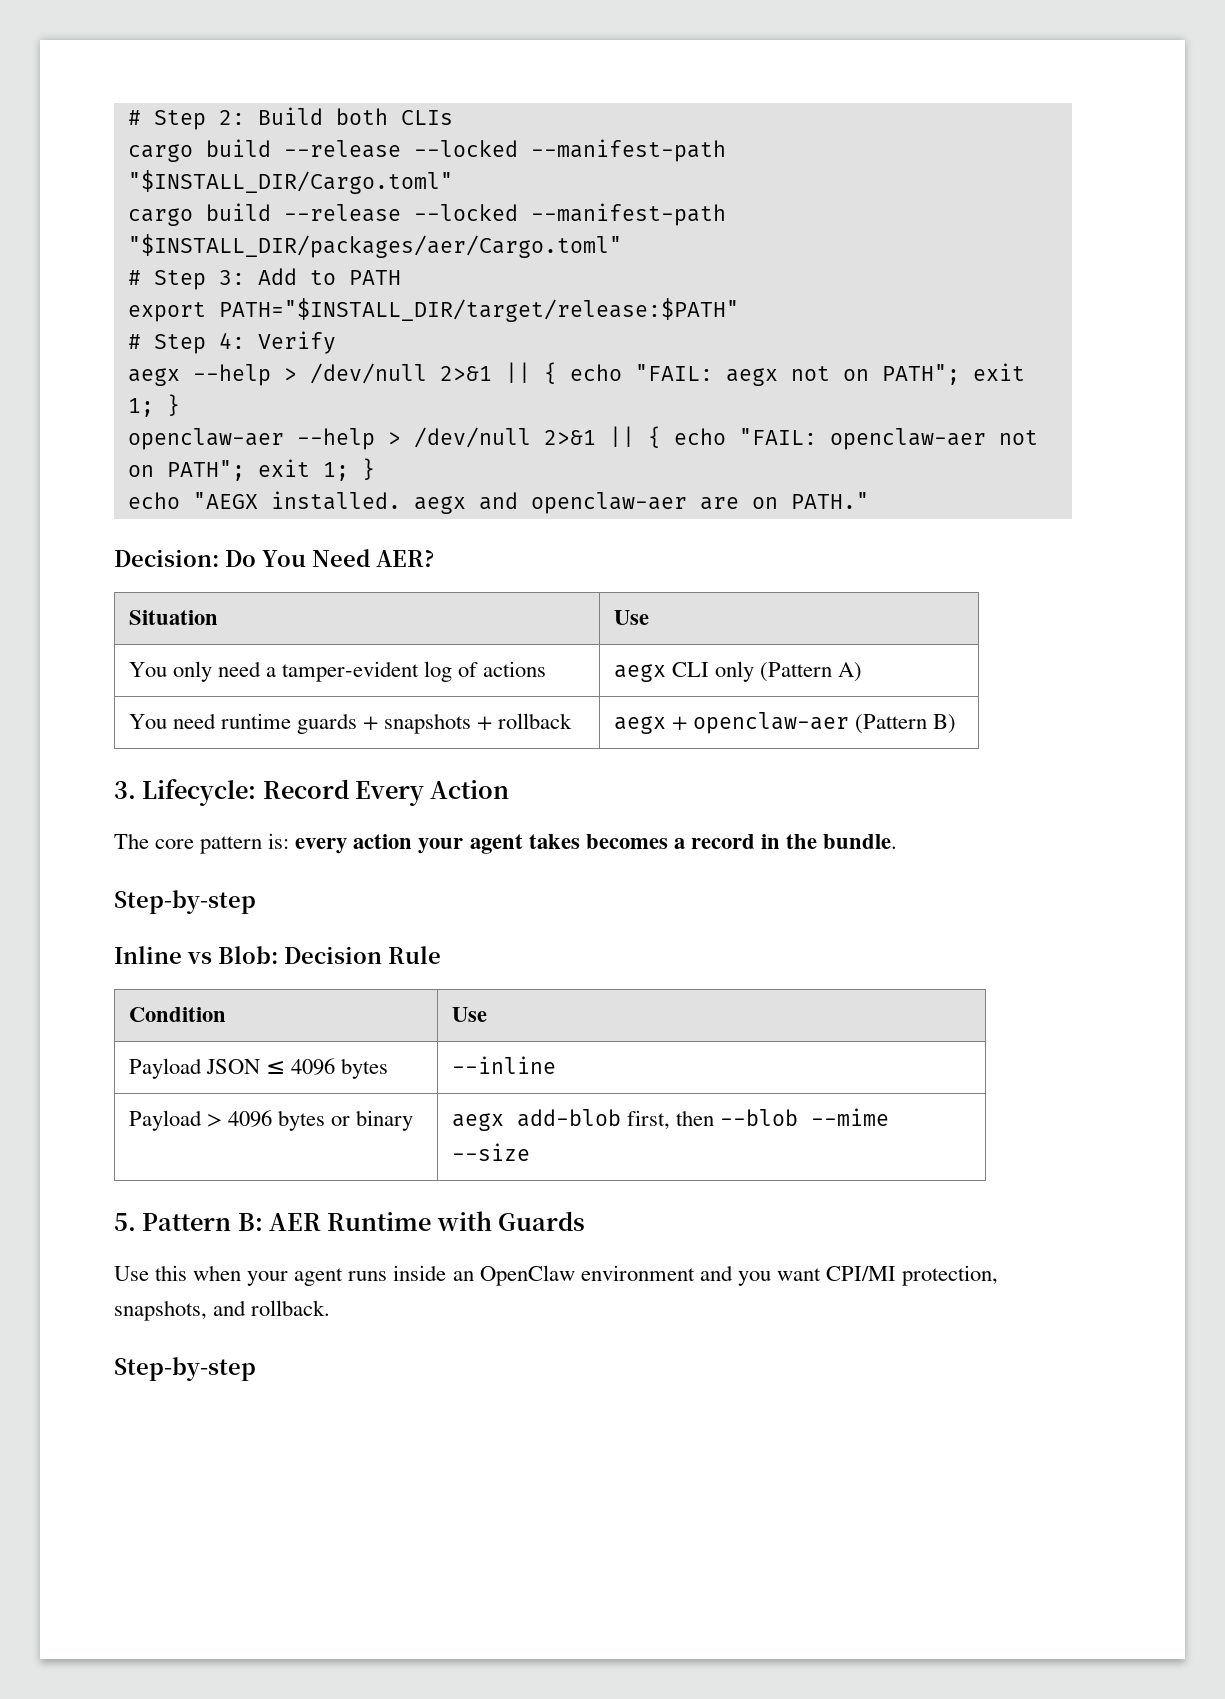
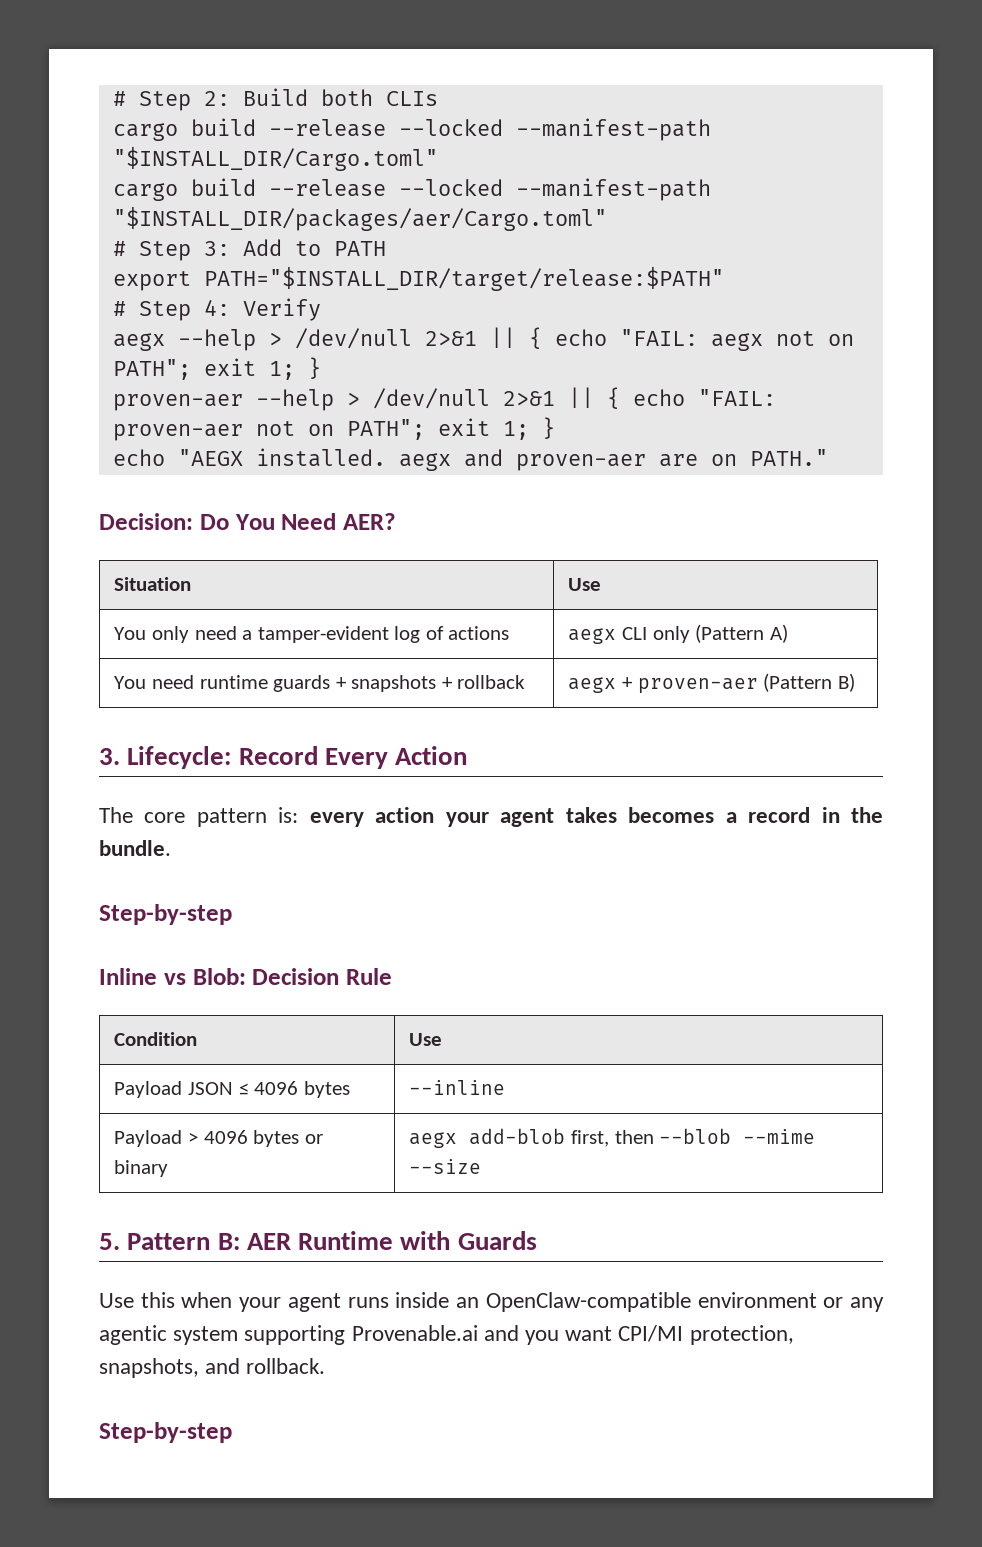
- openclaw-aer --help > /dev/null 2>&1 || { echo "FAIL: openclaw-aer not on PATH"; exit 1; }
+ proven-aer --help > /dev/null 2>&1 || { echo "FAIL: proven-aer not on PATH"; exit 1; }
- echo "AEGX installed. aegx and openclaw-aer are on PATH."
+ echo "AEGX installed. aegx and proven-aer are on PATH."
- You need runtime guards + snapshots + rollback | aegx + openclaw-aer (Pattern B)
+ You need runtime guards + snapshots + rollback | aegx + proven-aer (Pattern B)
- Use this when your agent runs inside an OpenClaw environment and you want CPI/MI protection, snapshots, and rollback.
+ Use this when your agent runs inside an OpenClaw-compatible environment or any agentic system supporting Provenable.ai and you want CPI/MI protection, snapshots, and rollback.

